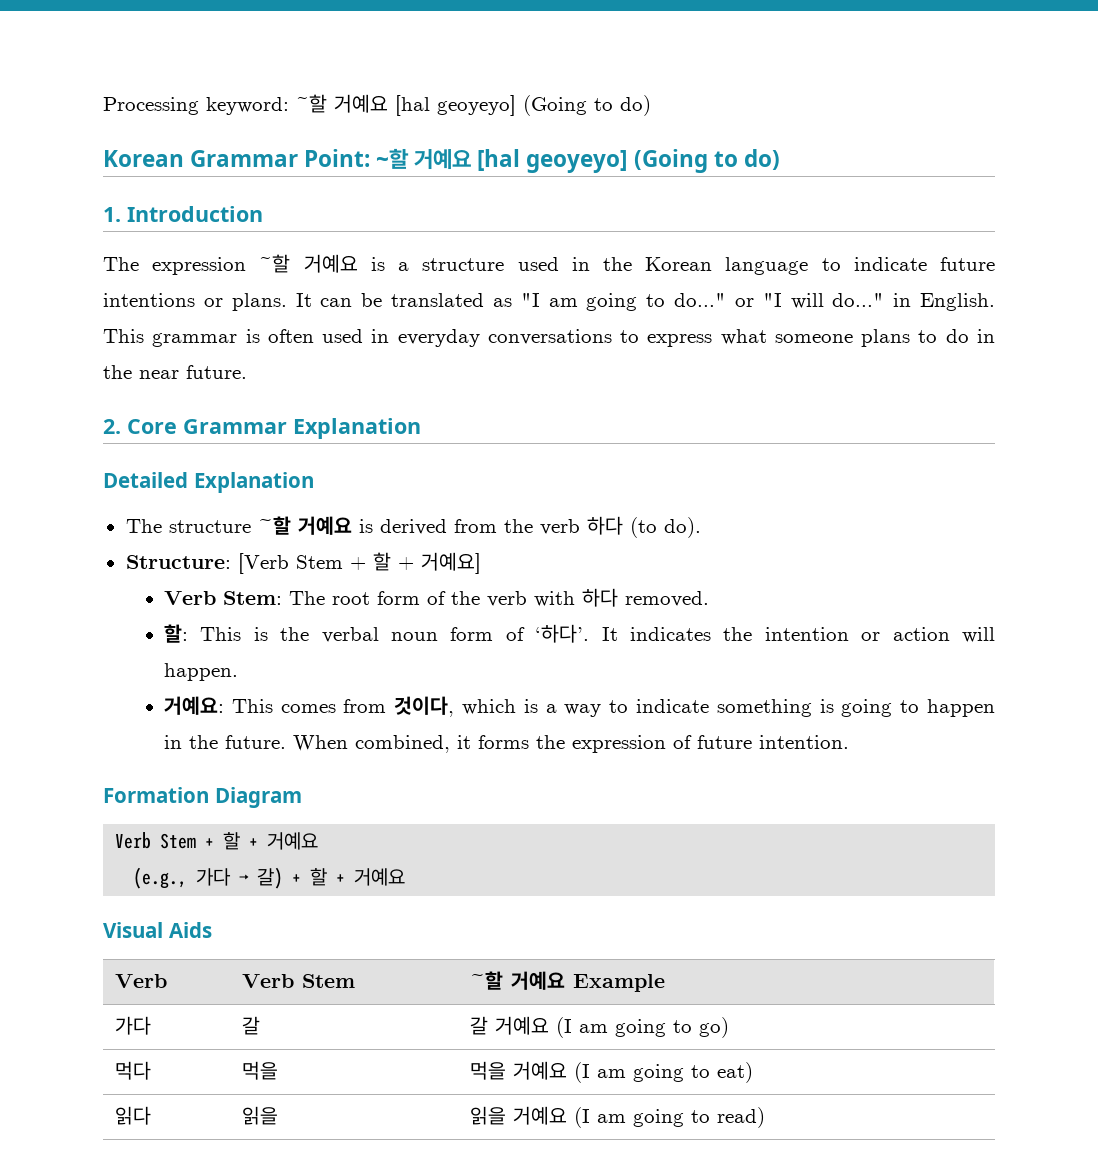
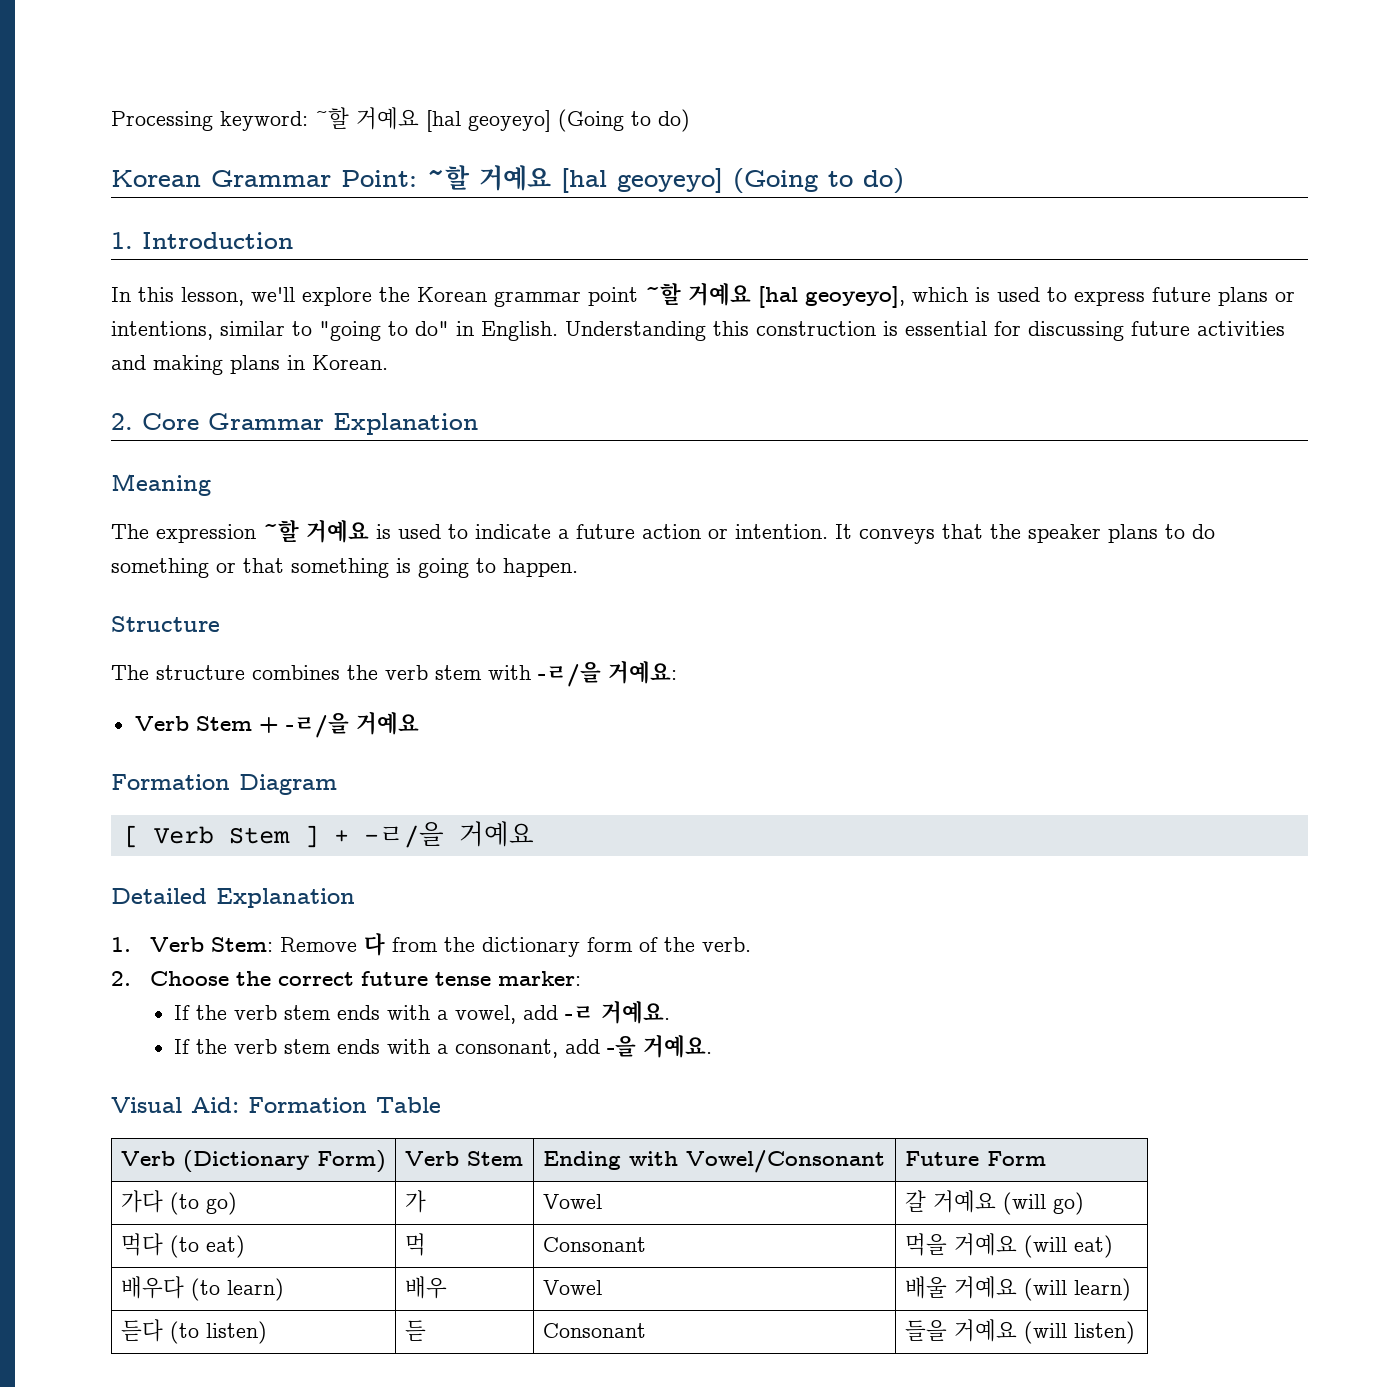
- The expression ~할 거예요 is a structure used in the Korean language to indicate future intentions or plans. It can be translated as "I am going to do..." or "I will do..." in English. This grammar is often used in everyday conversations to express what someone plans to do in the near future.
+ In this lesson, we'll explore the Korean grammar point ~할 거예요 [hal geoyeyo], which is used to express future plans or intentions, similar to "going to do" in English. Understanding this construction is essential for discussing future activities and making plans in Korean.
- Detailed Explanation
- The structure ~할 거예요 is derived from the verb 하다 (to do).
- Structure: [Verb Stem + 할 + 거예요]
- Verb Stem: The root form of the verb with 하다 removed.
- 할: This is the verbal noun form of ‘하다’. It indicates the intention or action will happen.
- 거예요: This comes from 것이다, which is a way to indicate something is going to happen in the future. When combined, it forms the expression of future intention.
+ Meaning
+ The expression ~할 거예요 is used to indicate a future action or intention. It conveys that the speaker plans to do something or that something is going to happen.
+ Structure
+ The structure combines the verb stem with -ㄹ/을 거예요:
+ Verb Stem + -ㄹ/을 거예요
- Verb Stem + 할 + 거예요
- (e.g., 가다 → 갈) + 할 + 거예요
- Visual Aids
- Verb | Verb Stem | ~할 거예요 Example
- 가다 | 갈 | 갈 거예요 (I am going to go)
- 먹다 | 먹을 | 먹을 거예요 (I am going to eat)
- 읽다 | 읽을 | 읽을 거예요 (I am going to read)
+ [ Verb Stem ] + -ㄹ/을 거예요
+ Detailed Explanation
+ 1. Verb Stem: Remove 다 from the dictionary form of the verb.
+ 2. Choose the correct future tense marker:
+ If the verb stem ends with a vowel, add -ㄹ 거예요.
+ If the verb stem ends with a consonant, add -을 거예요.
+ Visual Aid: Formation Table
+ Verb (Dictionary Form) | Verb Stem | Ending with Vowel/Consonant | Future Form
+ 가다 (to go) | 가 | Vowel | 갈 거예요 (will go)
+ 먹다 (to eat) | 먹 | Consonant | 먹을 거예요 (will eat)
+ 배우다 (to learn) | 배우 | Vowel | 배울 거예요 (will learn)
+ 듣다 (to listen) | 듣 | Consonant | 들을 거예요 (will listen)

